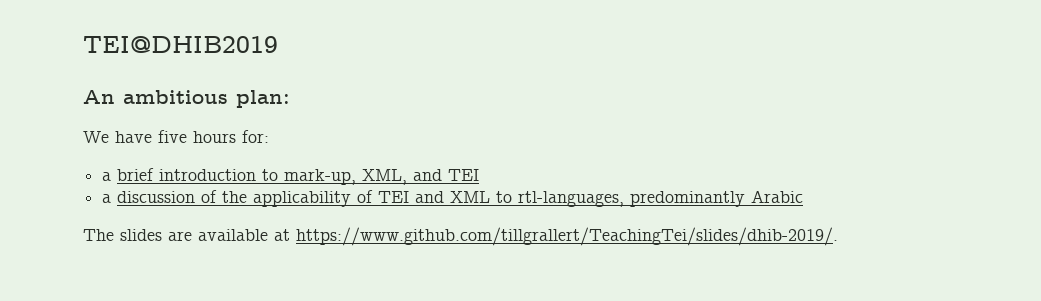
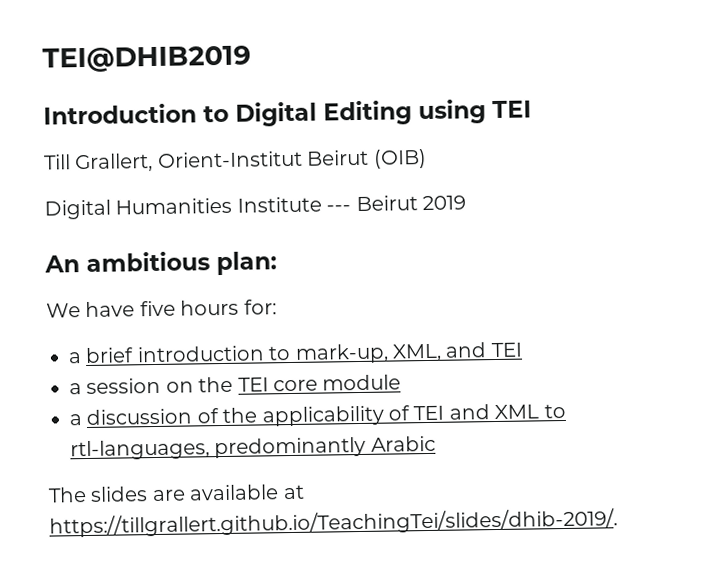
+ Introduction to Digital Editing using TEI
+ Till Grallert, Orient-Institut Beirut (OIB)
+ Digital Humanities Institute --- Beirut 2019
+ a session on the TEI core module
- The slides are available at https://www.github.com/tillgrallert/TeachingTei/slides/dhib-2019/.
+ The slides are available at https://tillgrallert.github.io/TeachingTei/slides/dhib-2019/.

